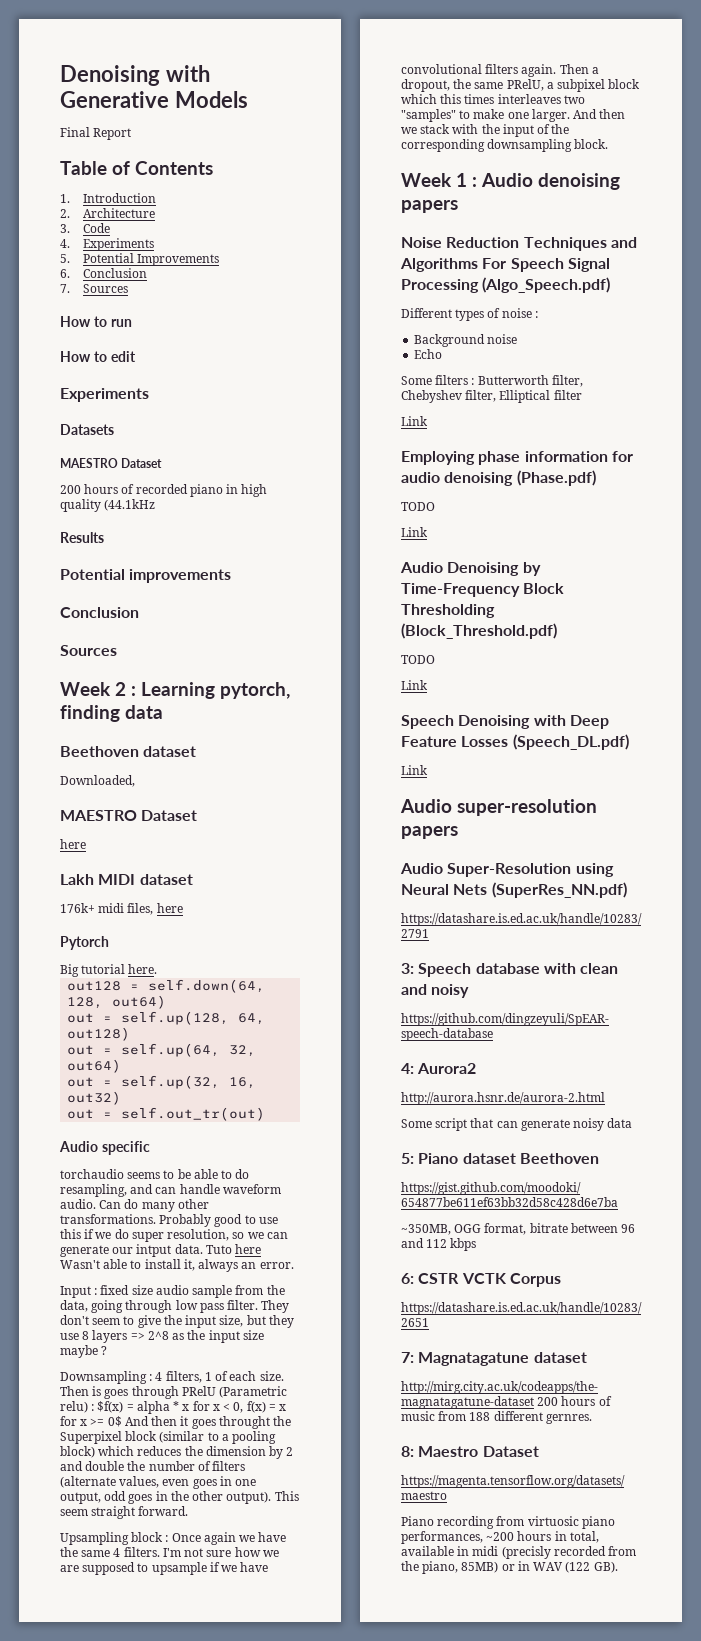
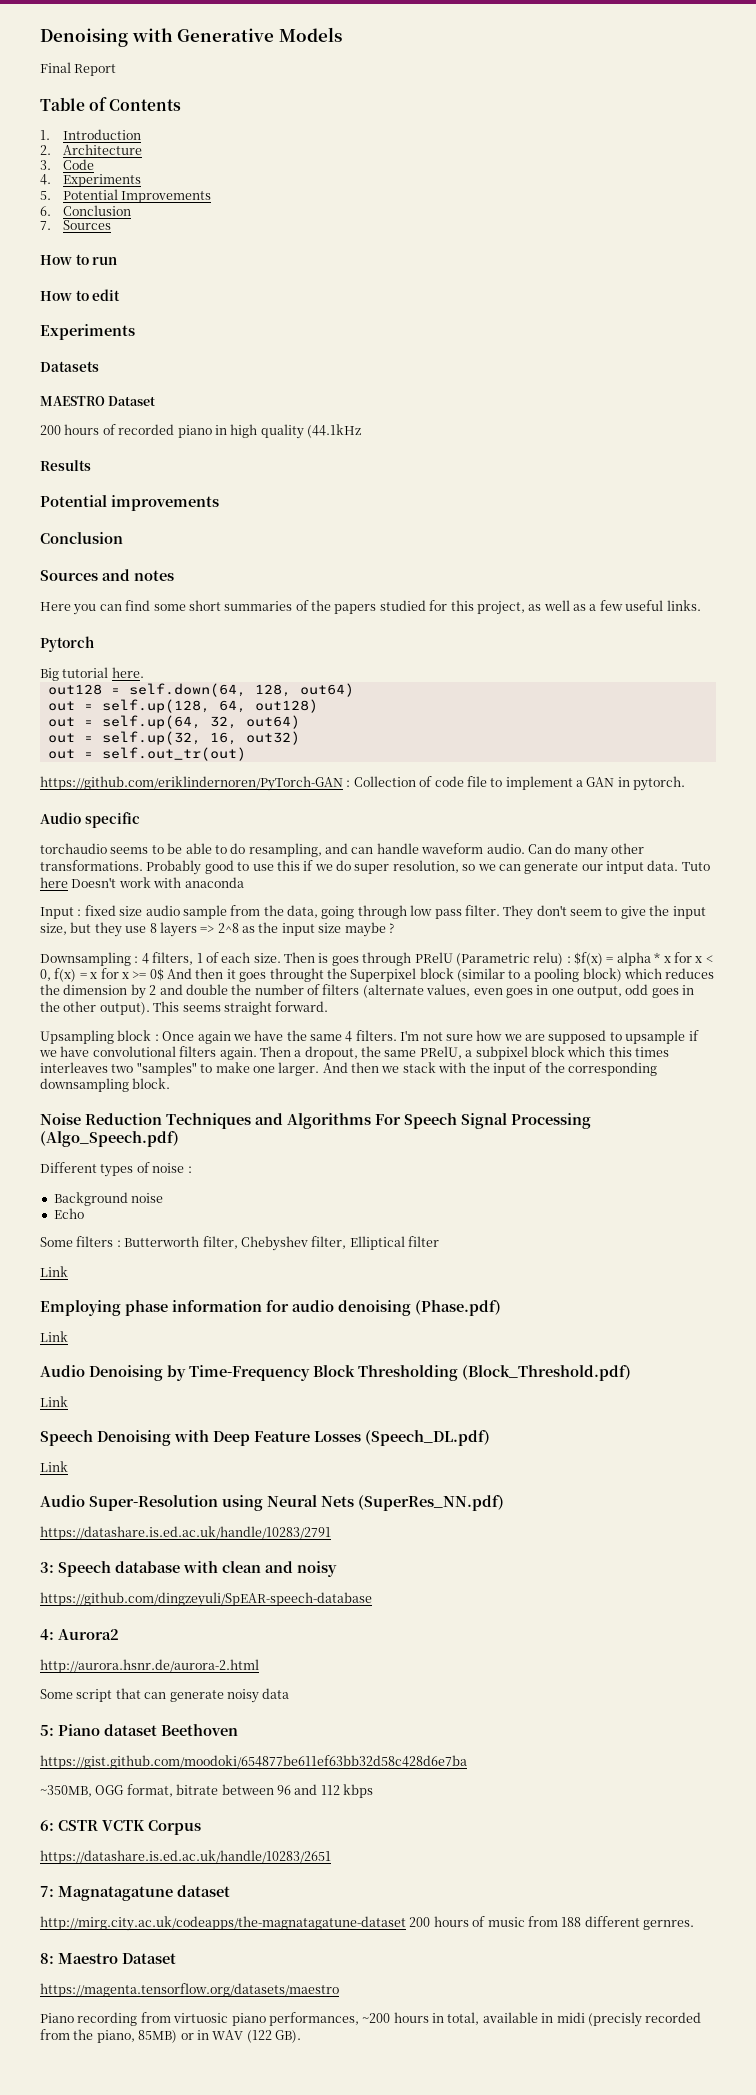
  Potential improvements
  Conclusion
- Sources
- Week 2 : Learning pytorch, finding data
- Beethoven dataset
- Downloaded,
- MAESTRO Dataset
- here
- Lakh MIDI dataset
- 176k+ midi files, here
+ Sources and notes
+ Here you can find some short summaries of the papers studied for this project, as well as a few useful links.
+ https://github.com/eriklindernoren/PyTorch-GAN : Collection of code file to implement a GAN in pytorch.
- Tuto here Wasn't able to install it, always an error.
+ Tuto here Doesn't work with anaconda
- This seem straight forward.
+ This seems straight forward.
- Week 1 : Audio denoising papers
  Employing phase information for audio denoising (Phase.pdf)
- TODO
  Audio Denoising by Time-Frequency Block Thresholding (Block_Threshold.pdf)
- TODO
- Audio super-resolution papers

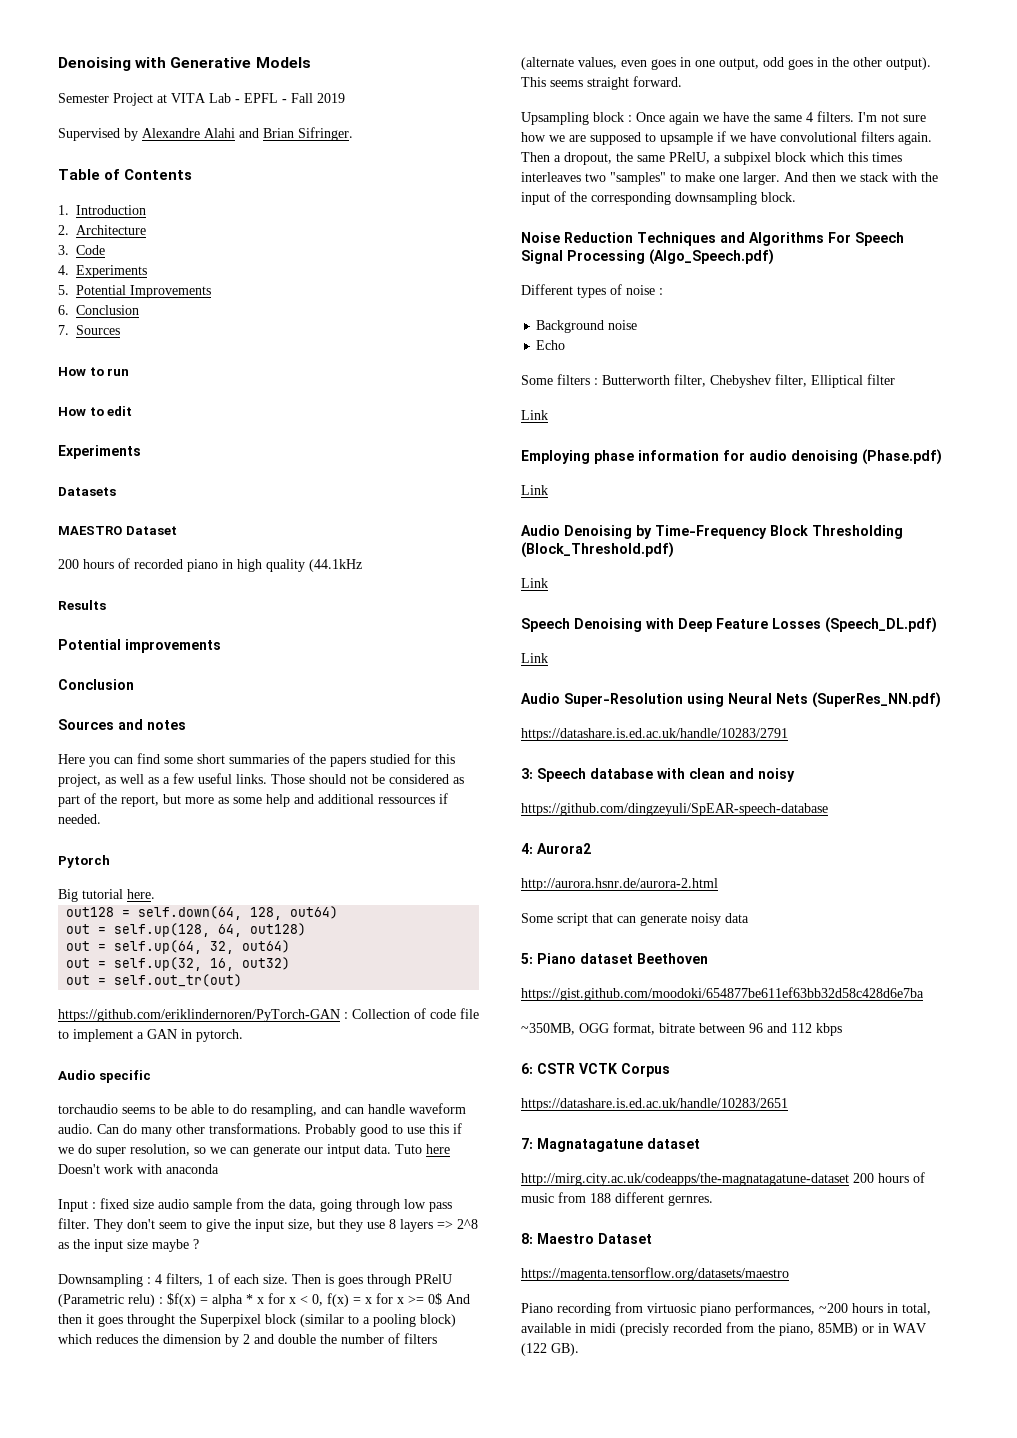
- Final Report
+ Semester Project at VITA Lab - EPFL - Fall 2019
+ Supervised by Alexandre Alahi and Brian Sifringer.
+ Those should not be considered as part of the report, but more as some help and additional ressources if needed.

